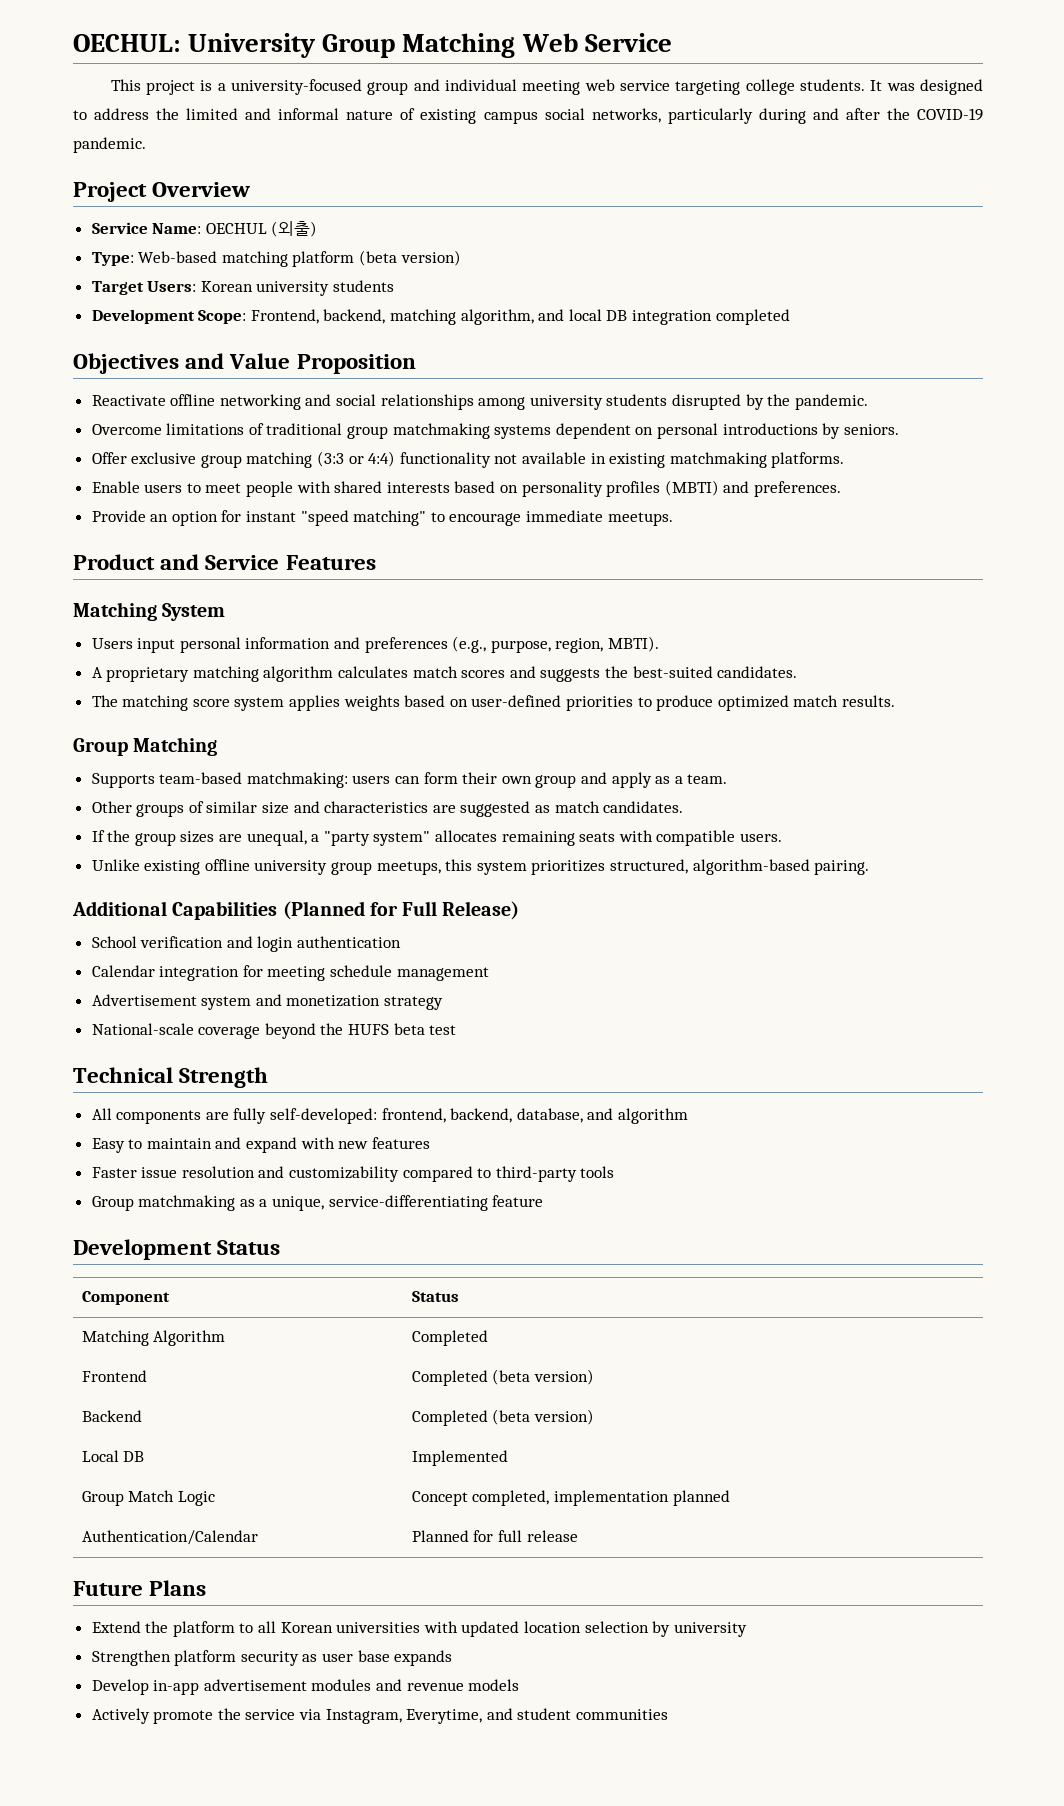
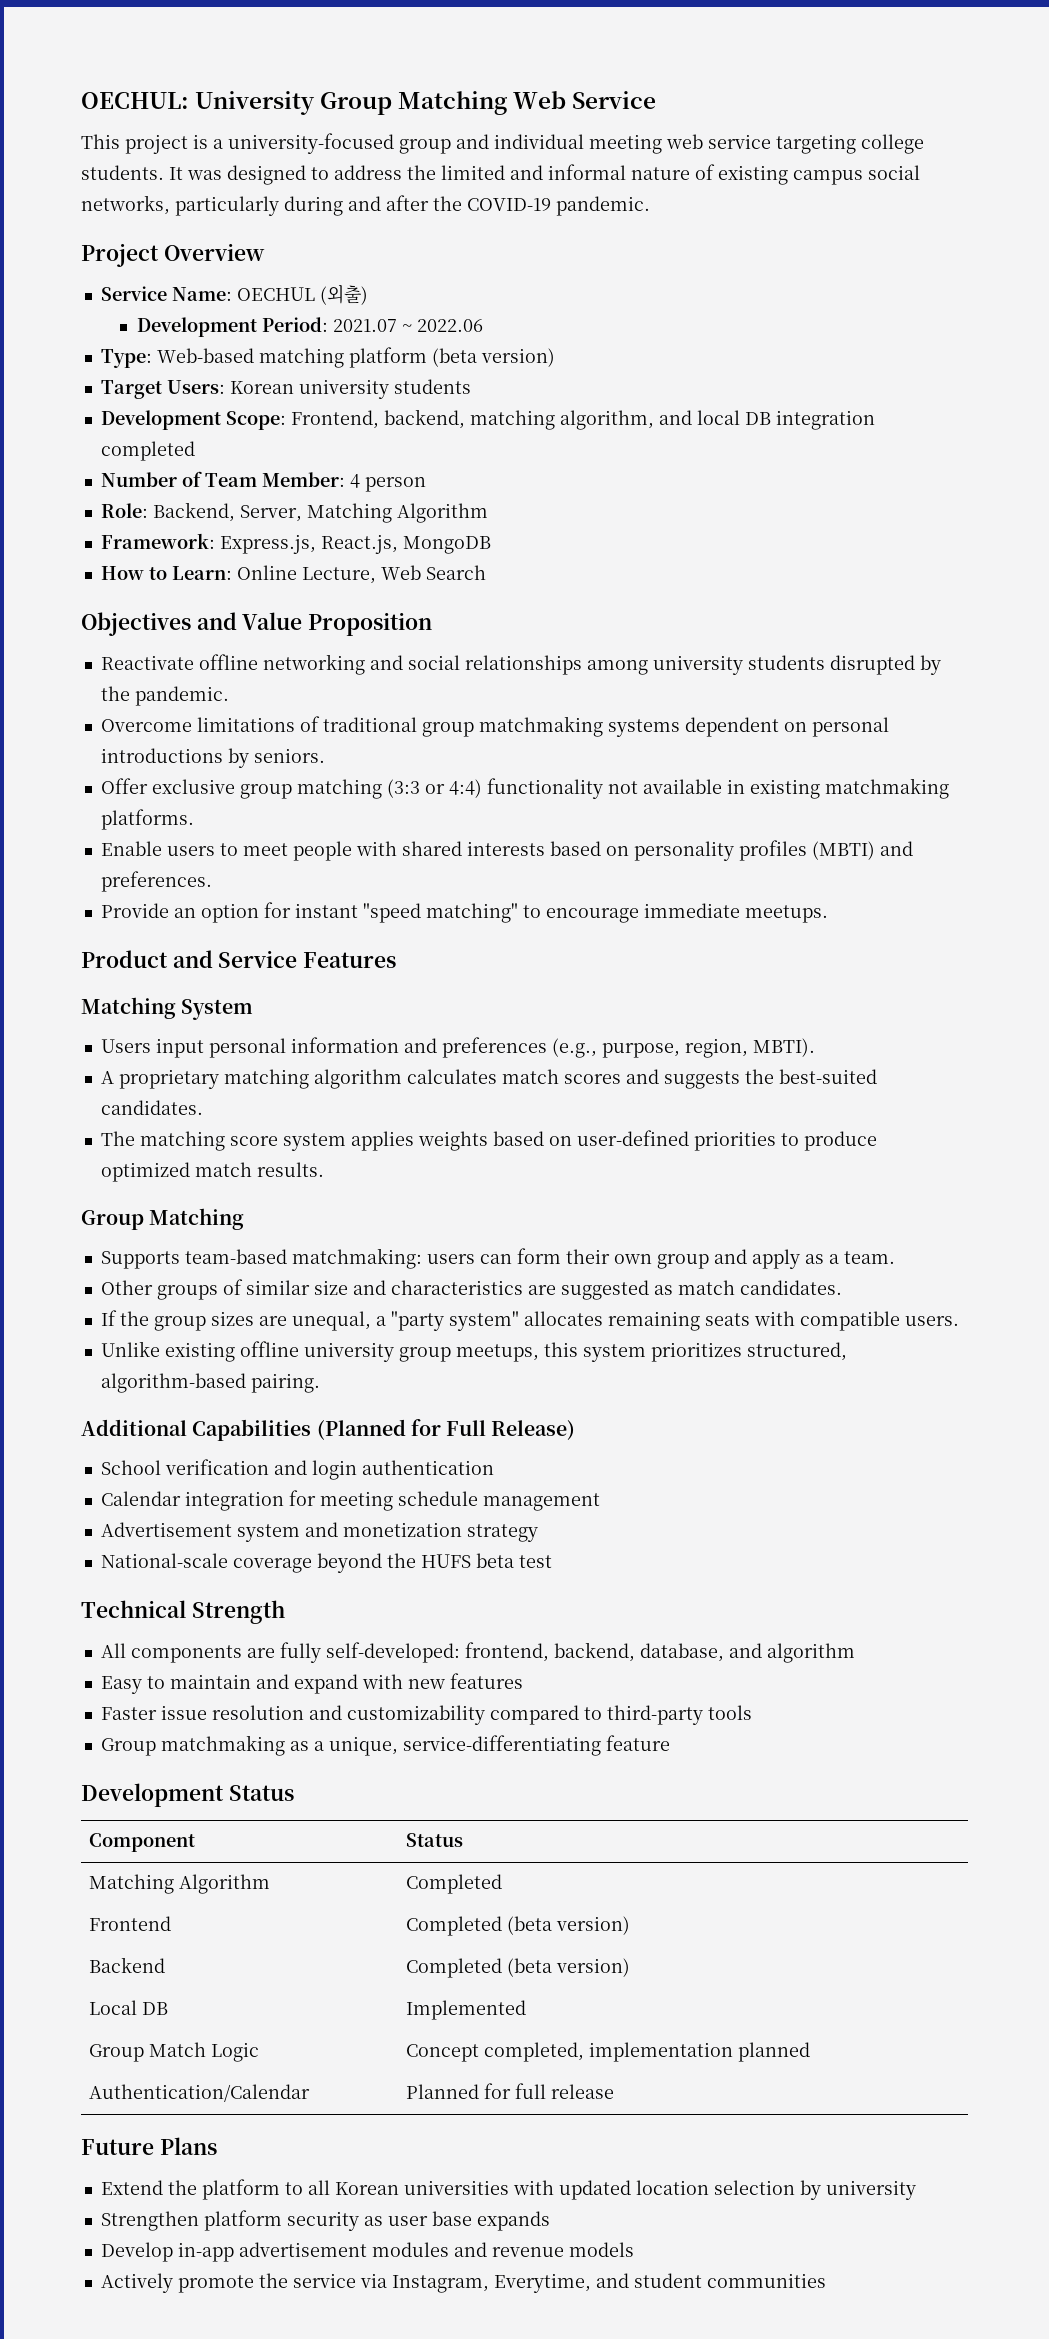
+ Development Period: 2021.07 ~ 2022.06
+ Number of Team Member: 4 person
+ Role: Backend, Server, Matching Algorithm
+ Framework: Express.js, React.js, MongoDB
+ How to Learn: Online Lecture, Web Search

